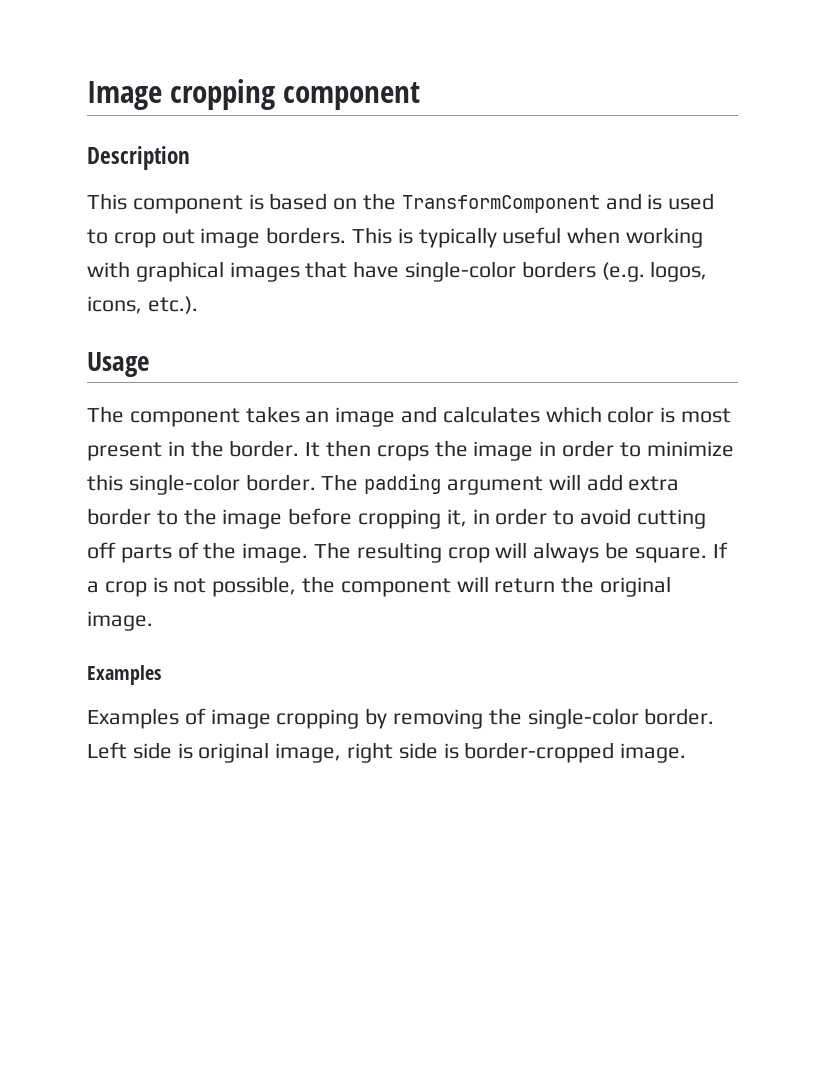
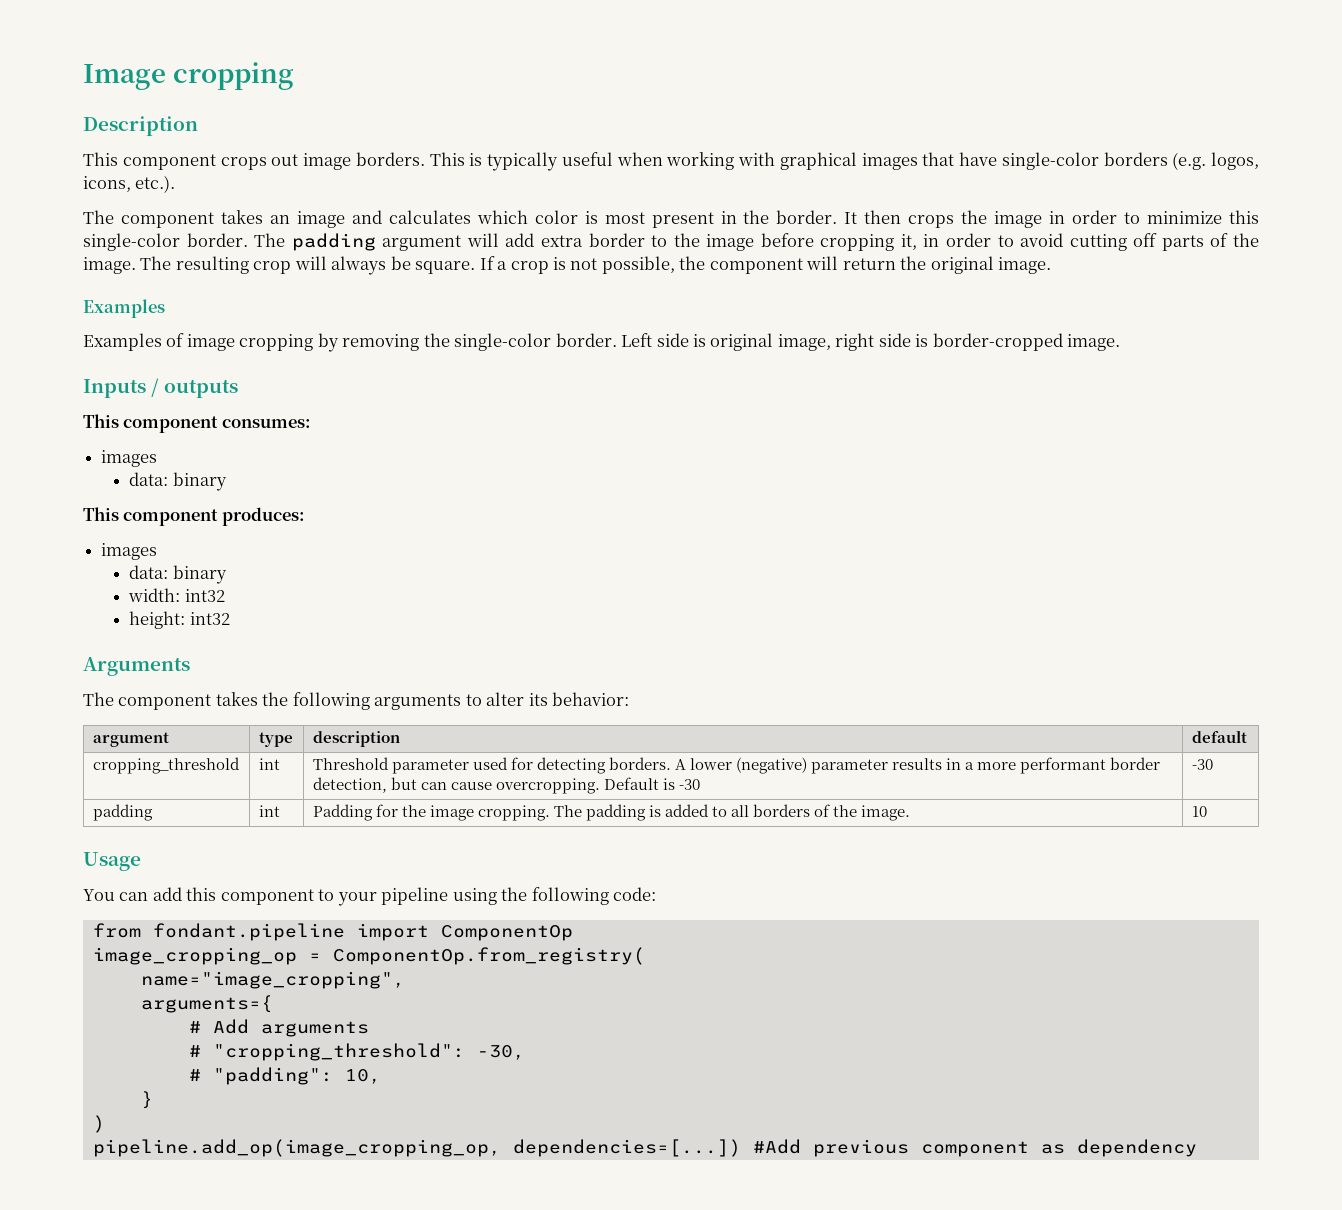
- Image cropping component
+ Image cropping
- This component is based on the TransformComponent and is used to crop out image borders.
+ This component crops out image borders.
- Usage
+ Inputs / outputs
+ This component consumes:
+ images
+ data: binary
+ This component produces:
+ images
+ data: binary
+ width: int32
+ height: int32
+ Arguments
+ The component takes the following arguments to alter its behavior:
+ argument | type | description | default
+ cropping_threshold | int | Threshold parameter used for detecting borders. A lower (negative) parameter results in a more performant border detection, but can cause overcropping. Default is -30 | -30
+ padding | int | Padding for the image cropping. The padding is added to all borders of the image. | 10
+ Usage
+ You can add this component to your pipeline using the following code:
+ from fondant.pipeline import ComponentOp
+ image_cropping_op = ComponentOp.from_registry(
+ name="image_cropping",
+ arguments={
+ # Add arguments
+ # "cropping_threshold": -30,
+ # "padding": 10,
+ }
+ )
+ pipeline.add_op(image_cropping_op, dependencies=[...]) #Add previous component as dependency

